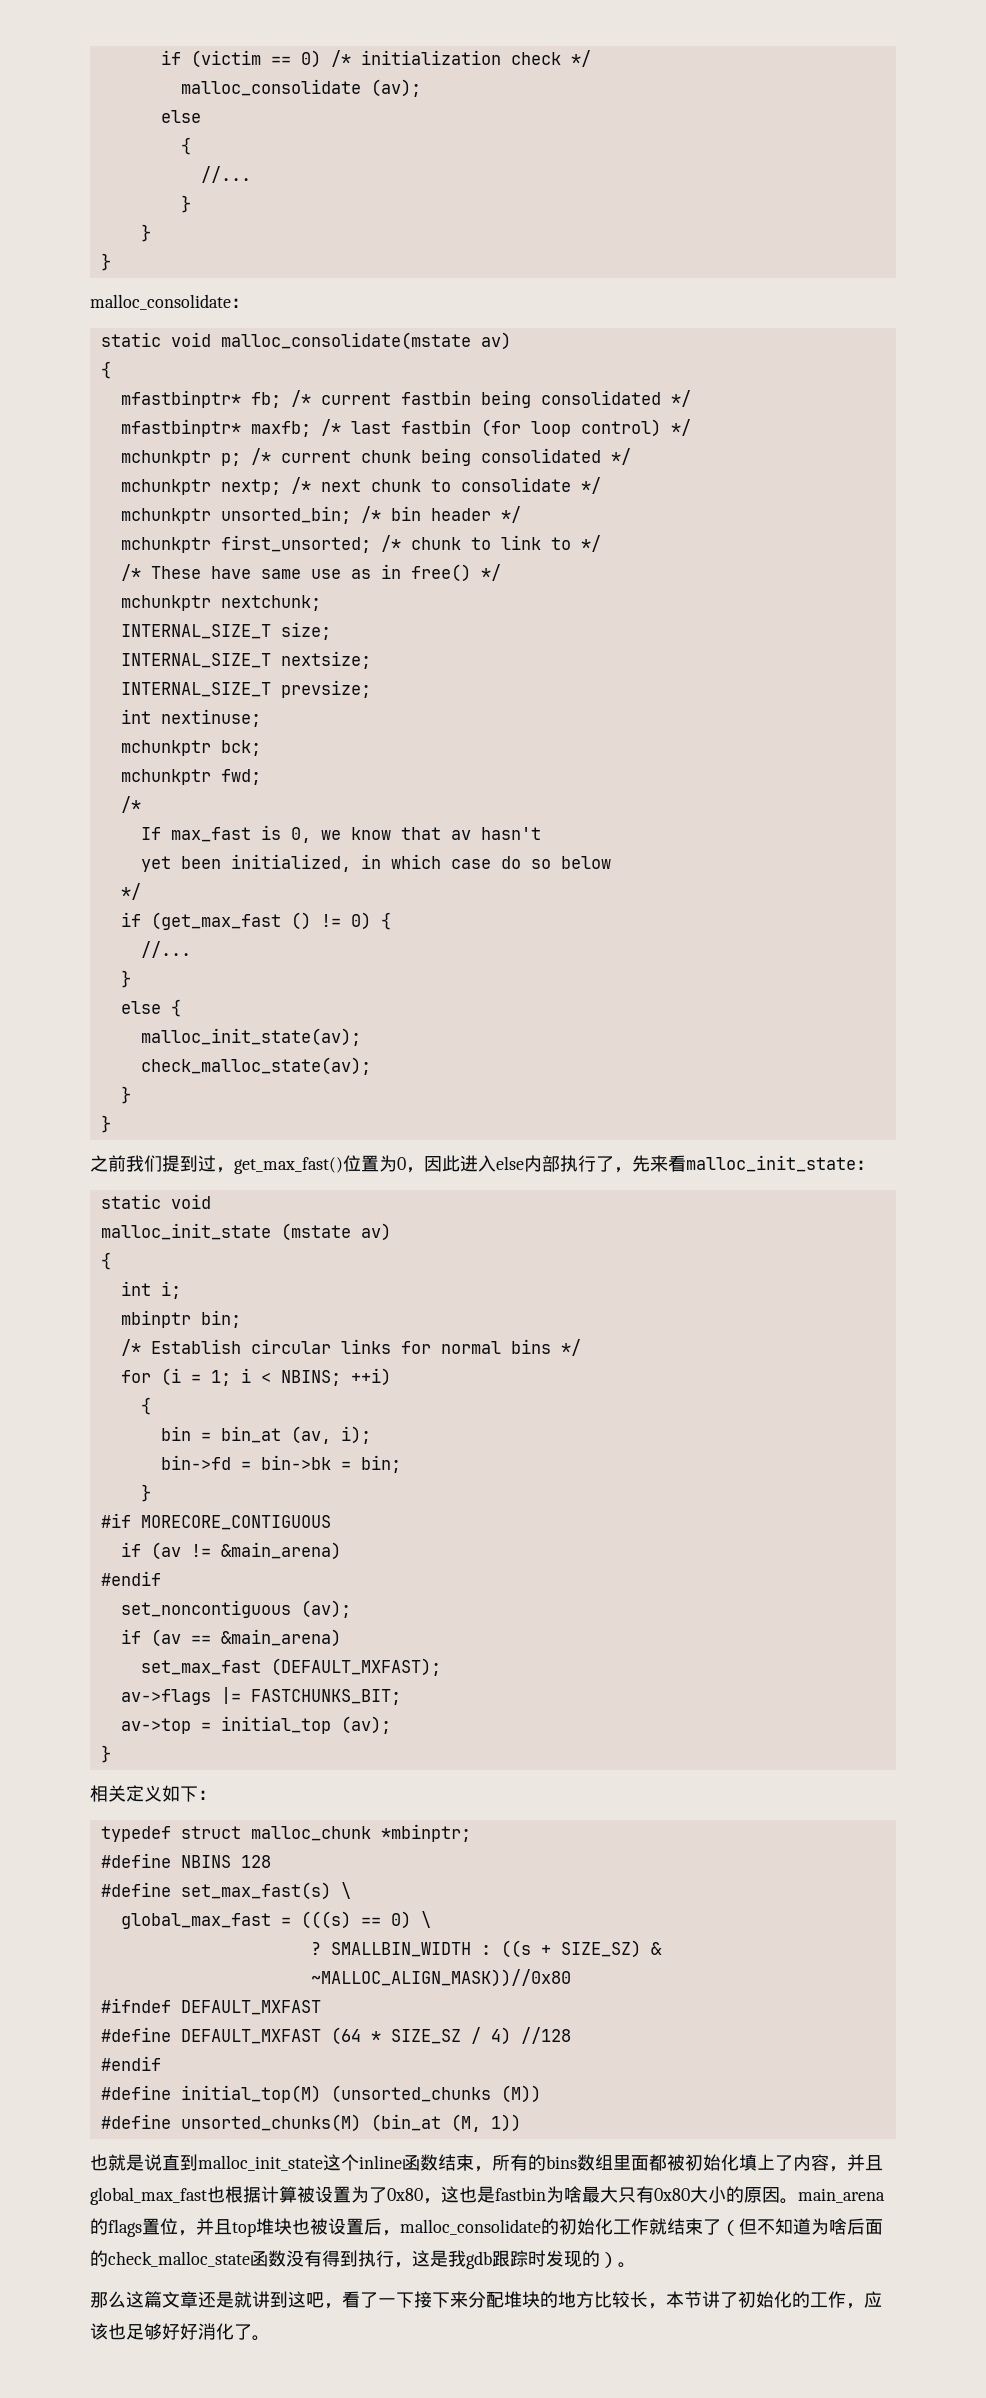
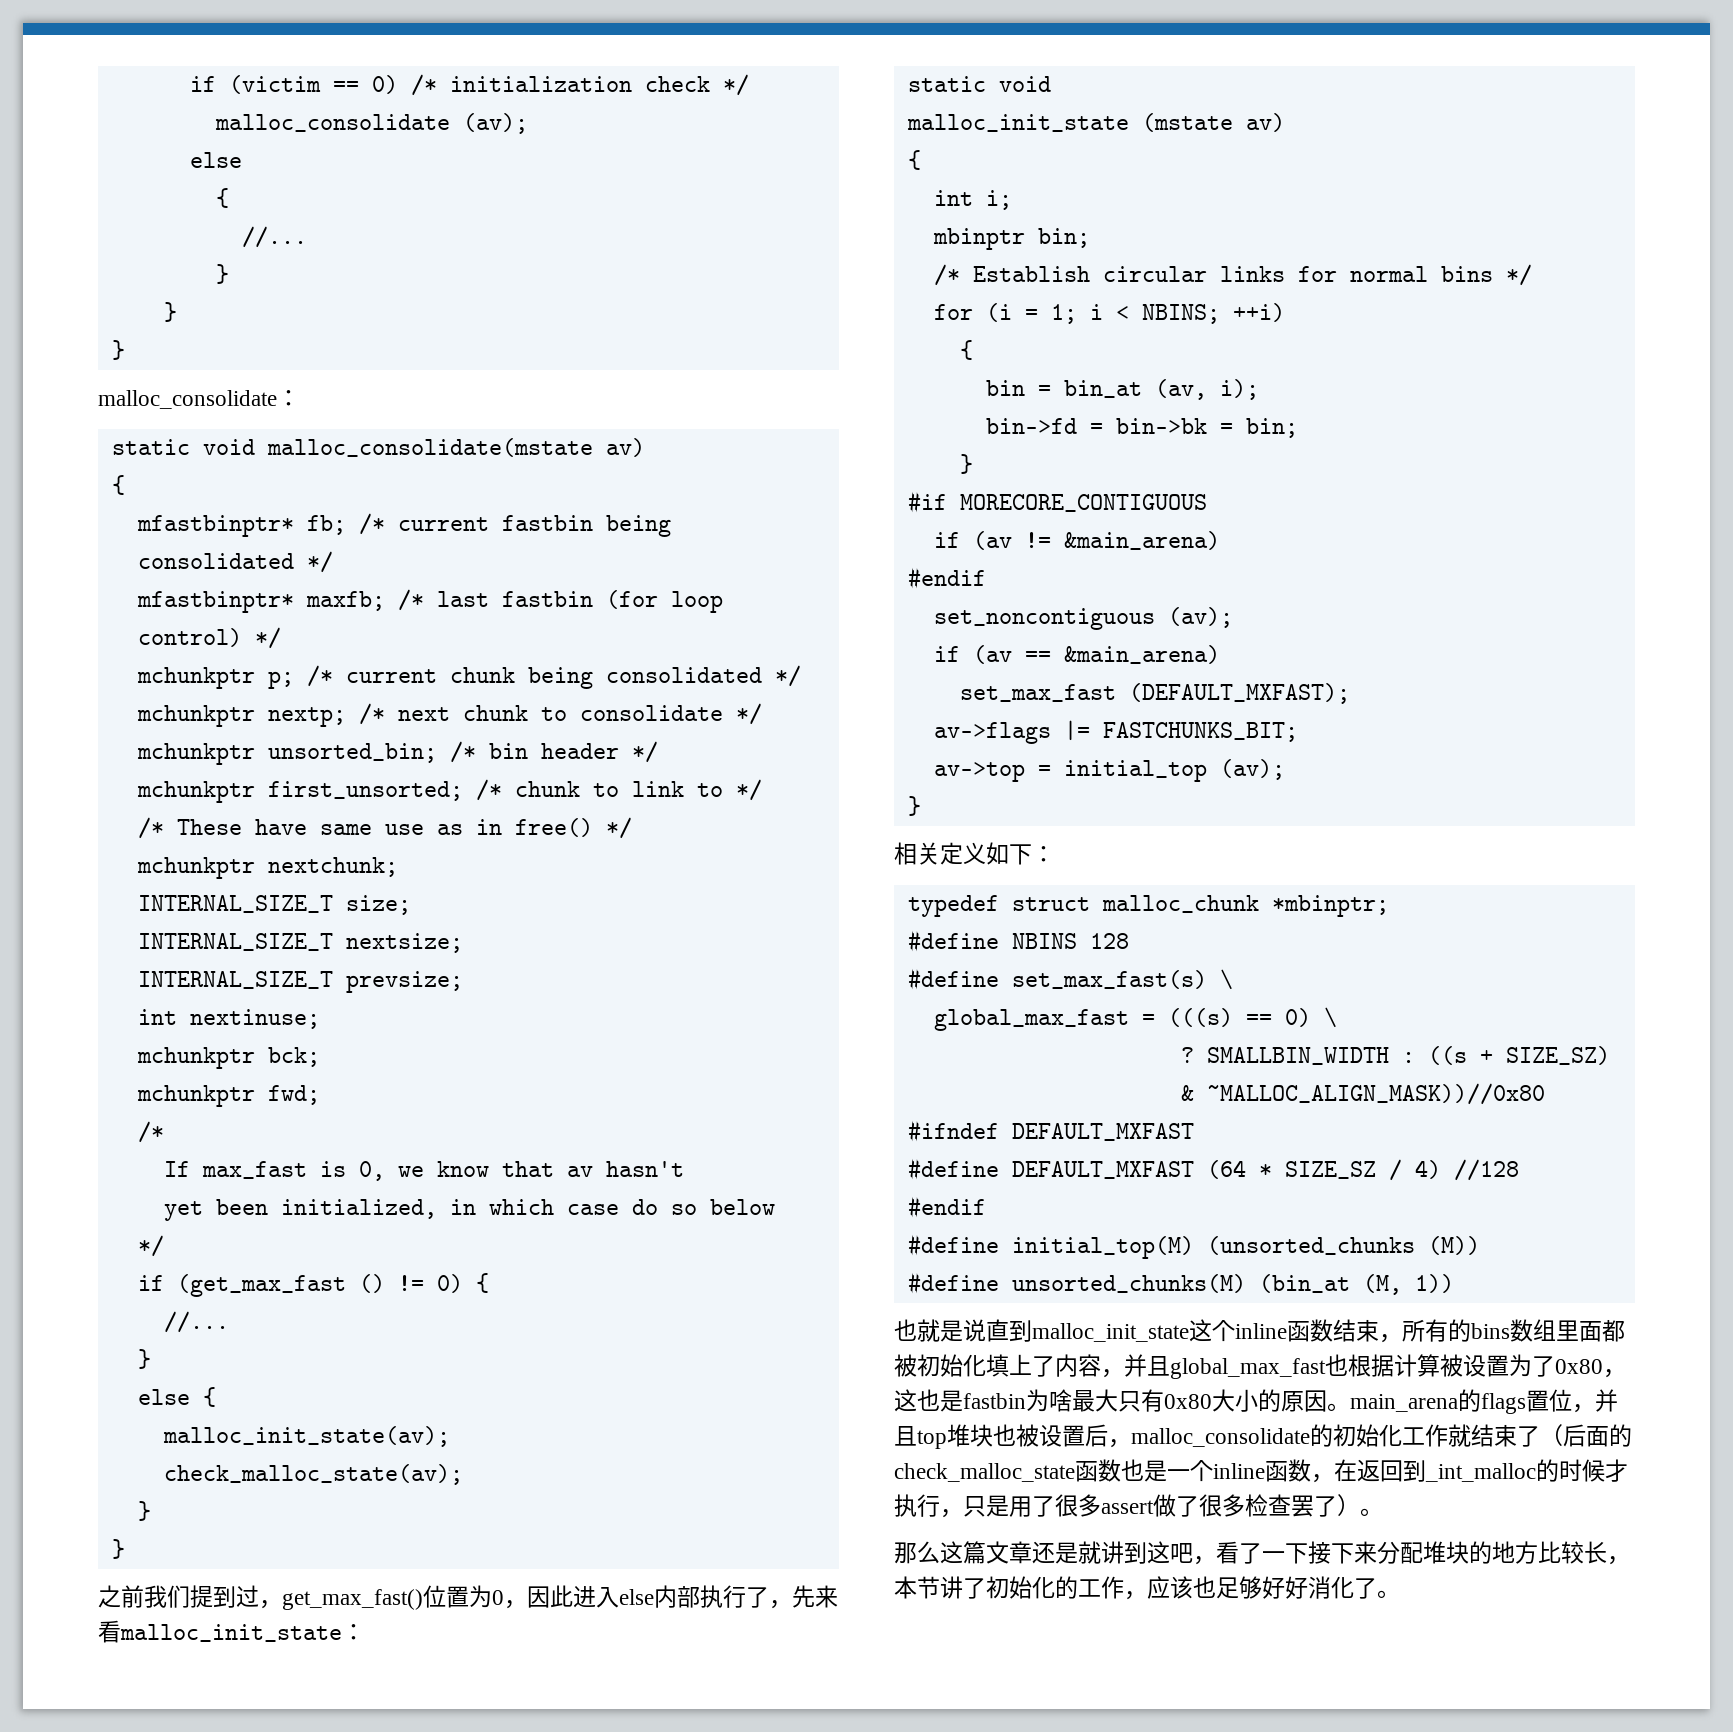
- 也就是说直到malloc_init_state这个inline函数结束，所有的bins数组里面都被初始化填上了内容，并且global_max_fast也根据计算被设置为了0x80，这也是fastbin为啥最大只有0x80大小的原因。main_arena的flags置位，并且top堆块也被设置后，malloc_consolidate的初始化工作就结束了（但不知道为啥后面的check_malloc_state函数没有得到执行，这是我gdb跟踪时发现的）。
+ 也就是说直到malloc_init_state这个inline函数结束，所有的bins数组里面都被初始化填上了内容，并且global_max_fast也根据计算被设置为了0x80，这也是fastbin为啥最大只有0x80大小的原因。main_arena的flags置位，并且top堆块也被设置后，malloc_consolidate的初始化工作就结束了（后面的check_malloc_state函数也是一个inline函数，在返回到_int_malloc的时候才执行，只是用了很多assert做了很多检查罢了）。

